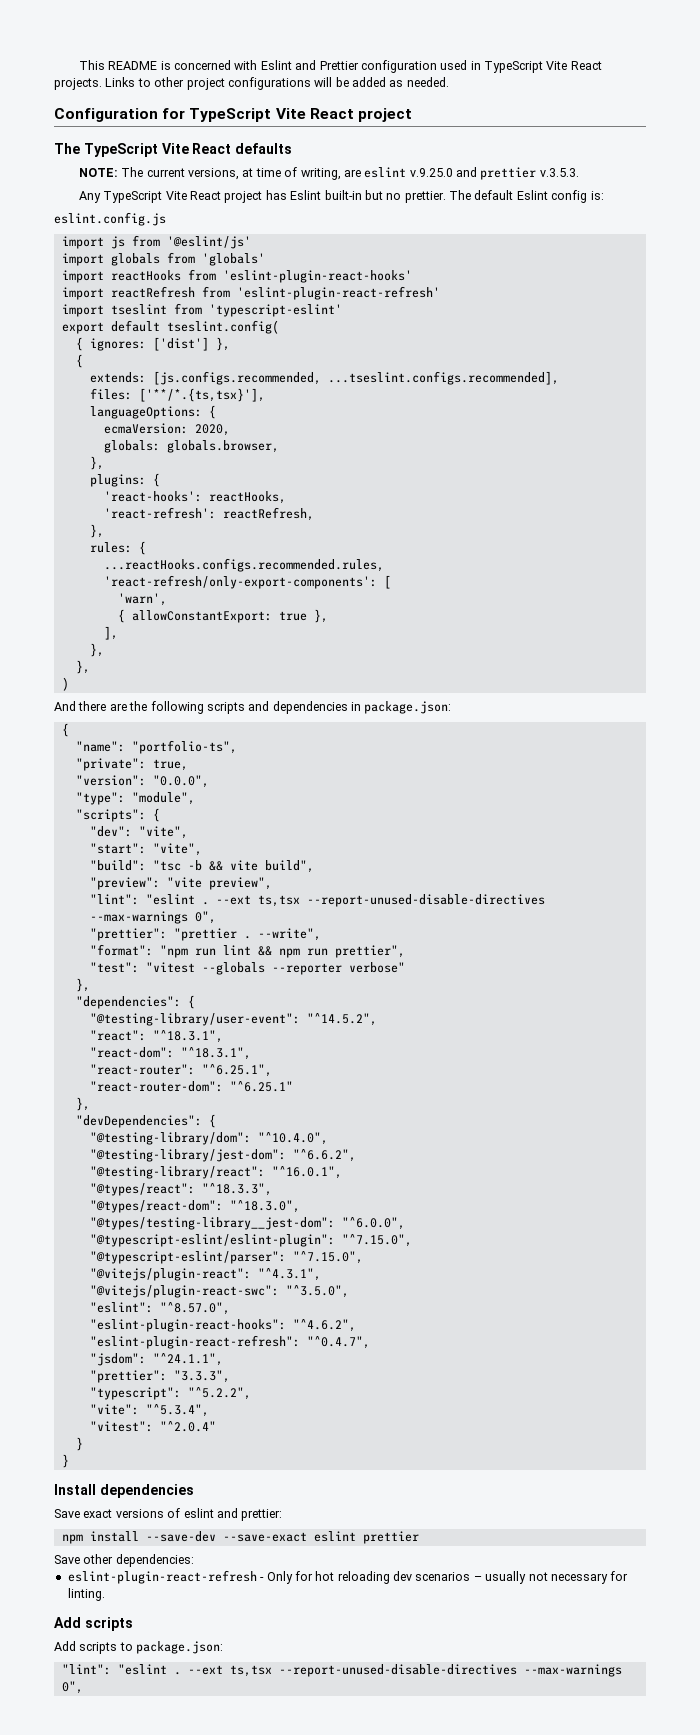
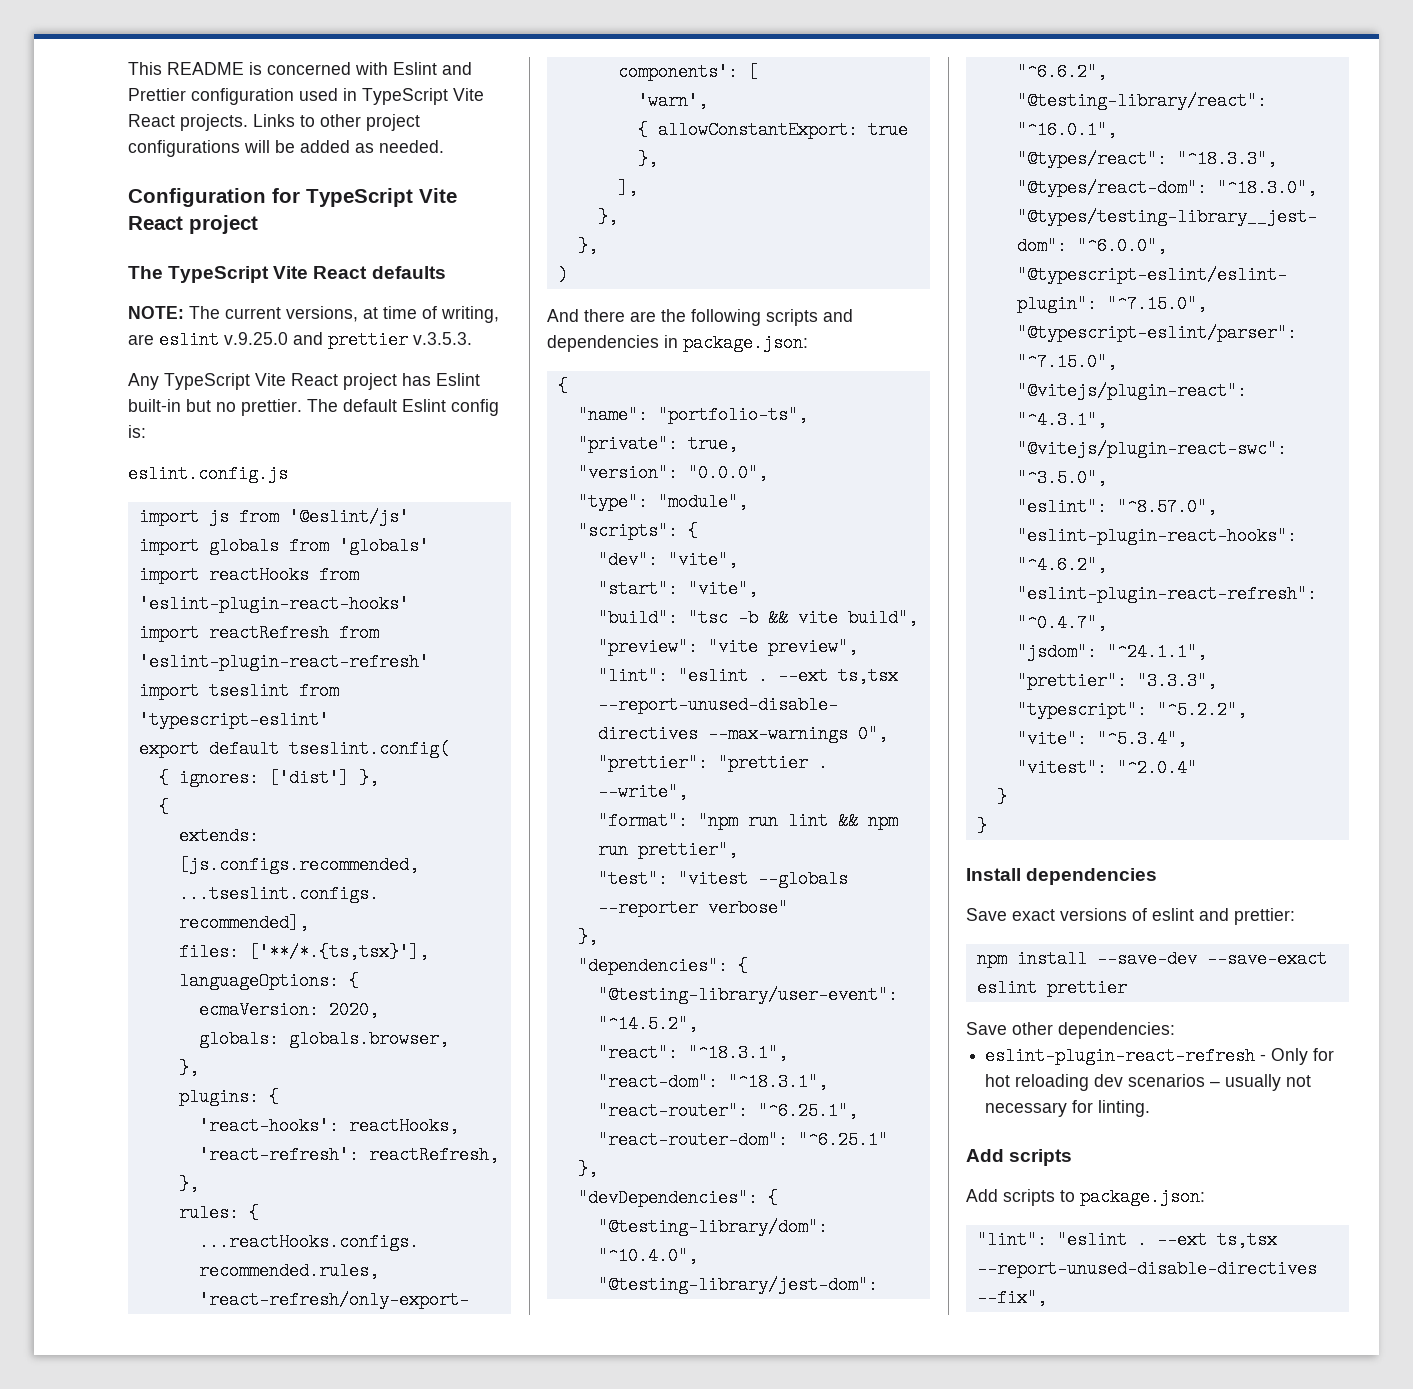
  Add scripts to package.json:
- "lint": "eslint . --ext ts,tsx --report-unused-disable-directives --max-warnings 0",
+ "lint": "eslint . --ext ts,tsx --report-unused-disable-directives --fix",

